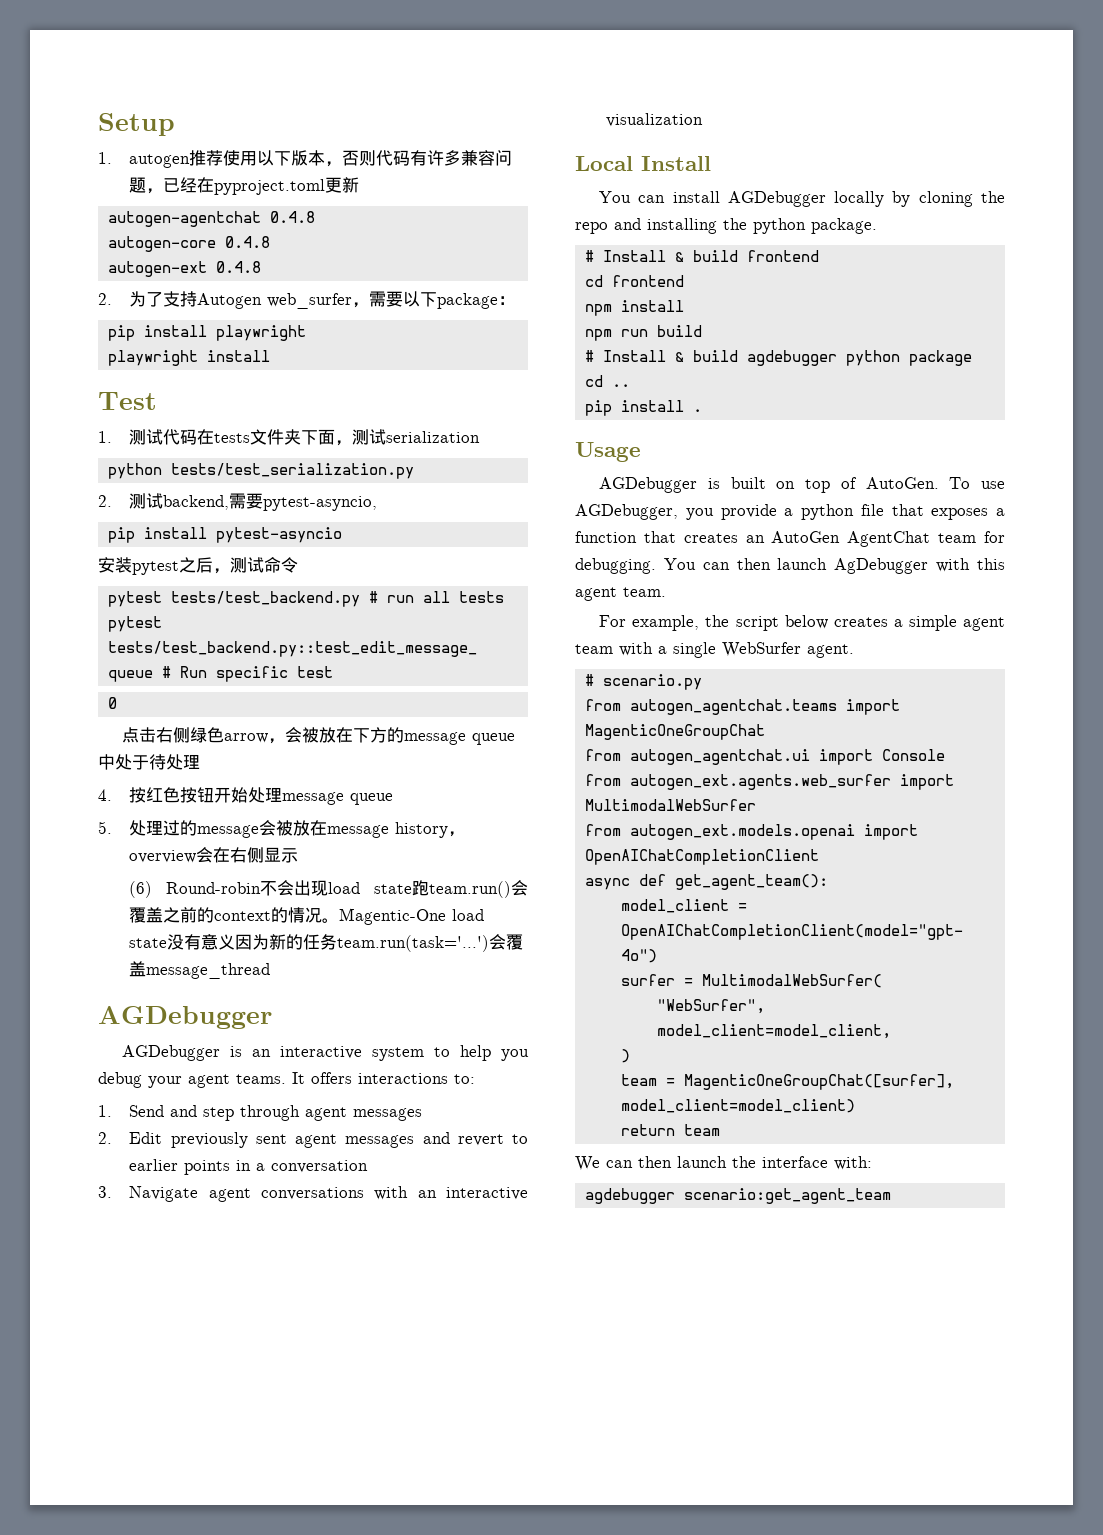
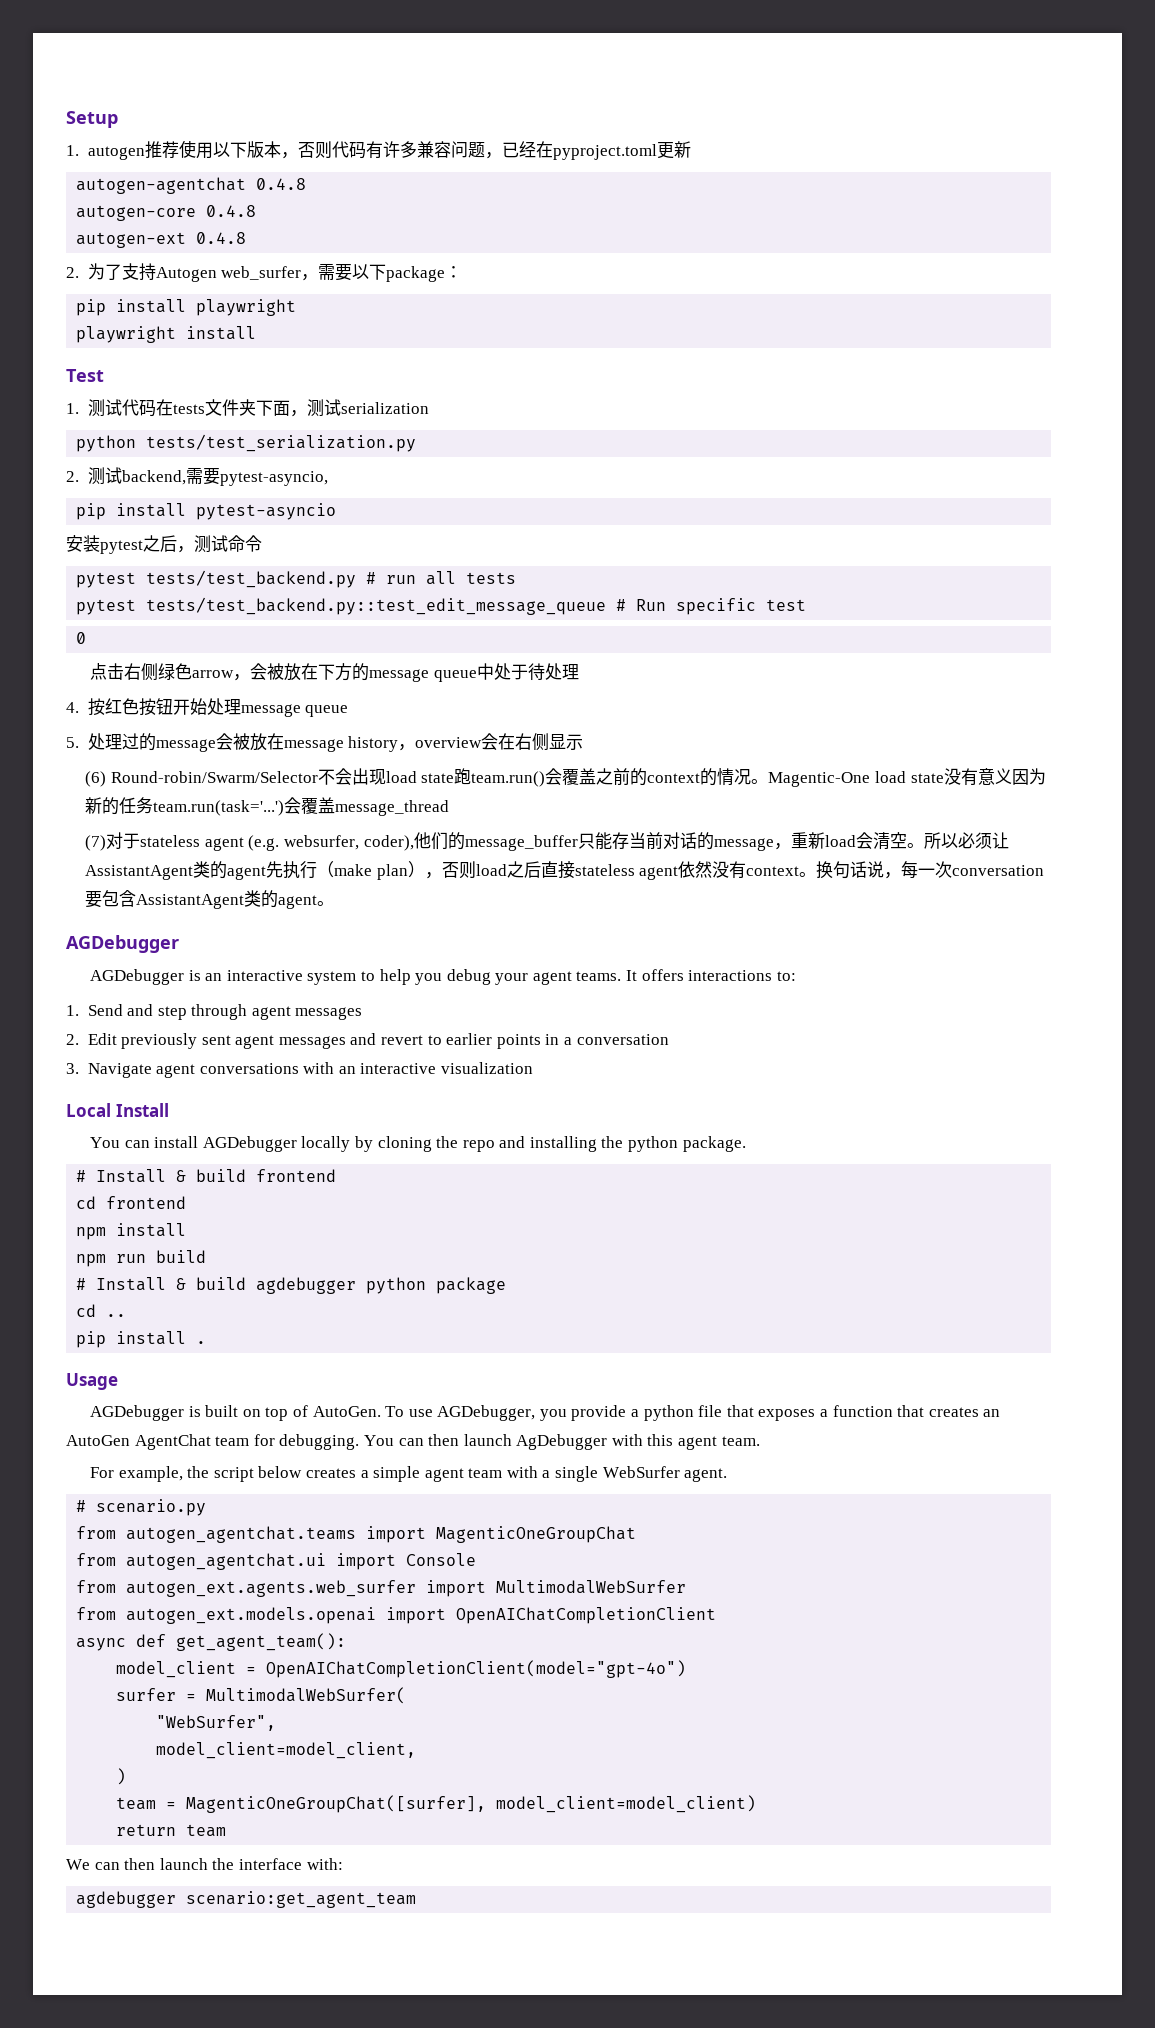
- (6) Round-robin不会出现load state跑team.run()会覆盖之前的context的情况。
+ (6) Round-robin/Swarm/Selector不会出现load state跑team.run()会覆盖之前的context的情况。
+ (7)对于stateless agent (e.g. websurfer, coder),他们的message_buffer只能存当前对话的message，重新load会清空。所以必须让AssistantAgent类的agent先执行（make plan），否则load之后直接stateless agent依然没有context。换句话说，每一次conversation要包含AssistantAgent类的agent。

